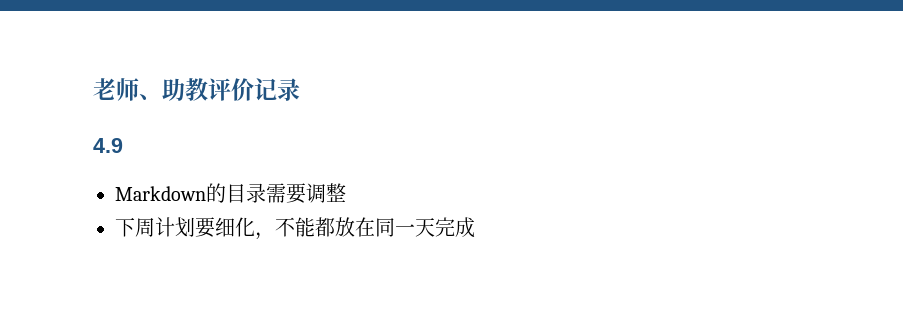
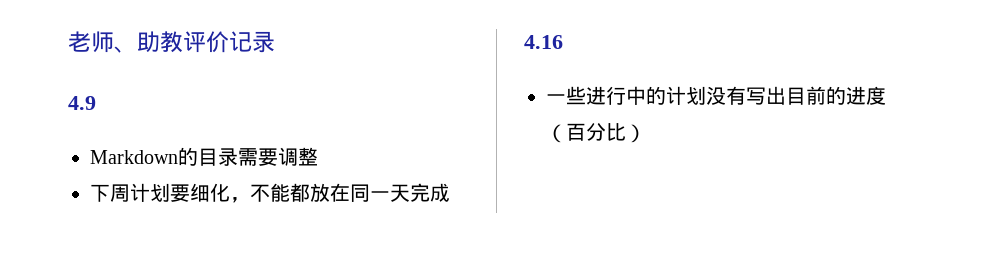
+ 4.16
+ 一些进行中的计划没有写出目前的进度（百分比）

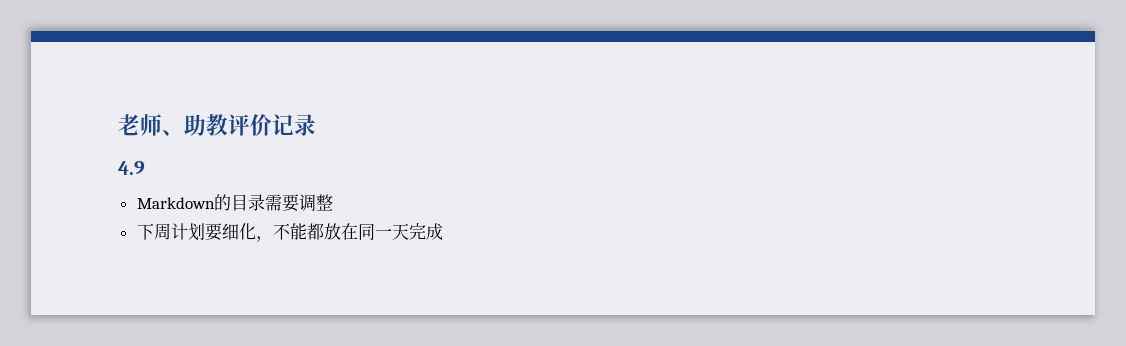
- 4.16
- 一些进行中的计划没有写出目前的进度（百分比）

